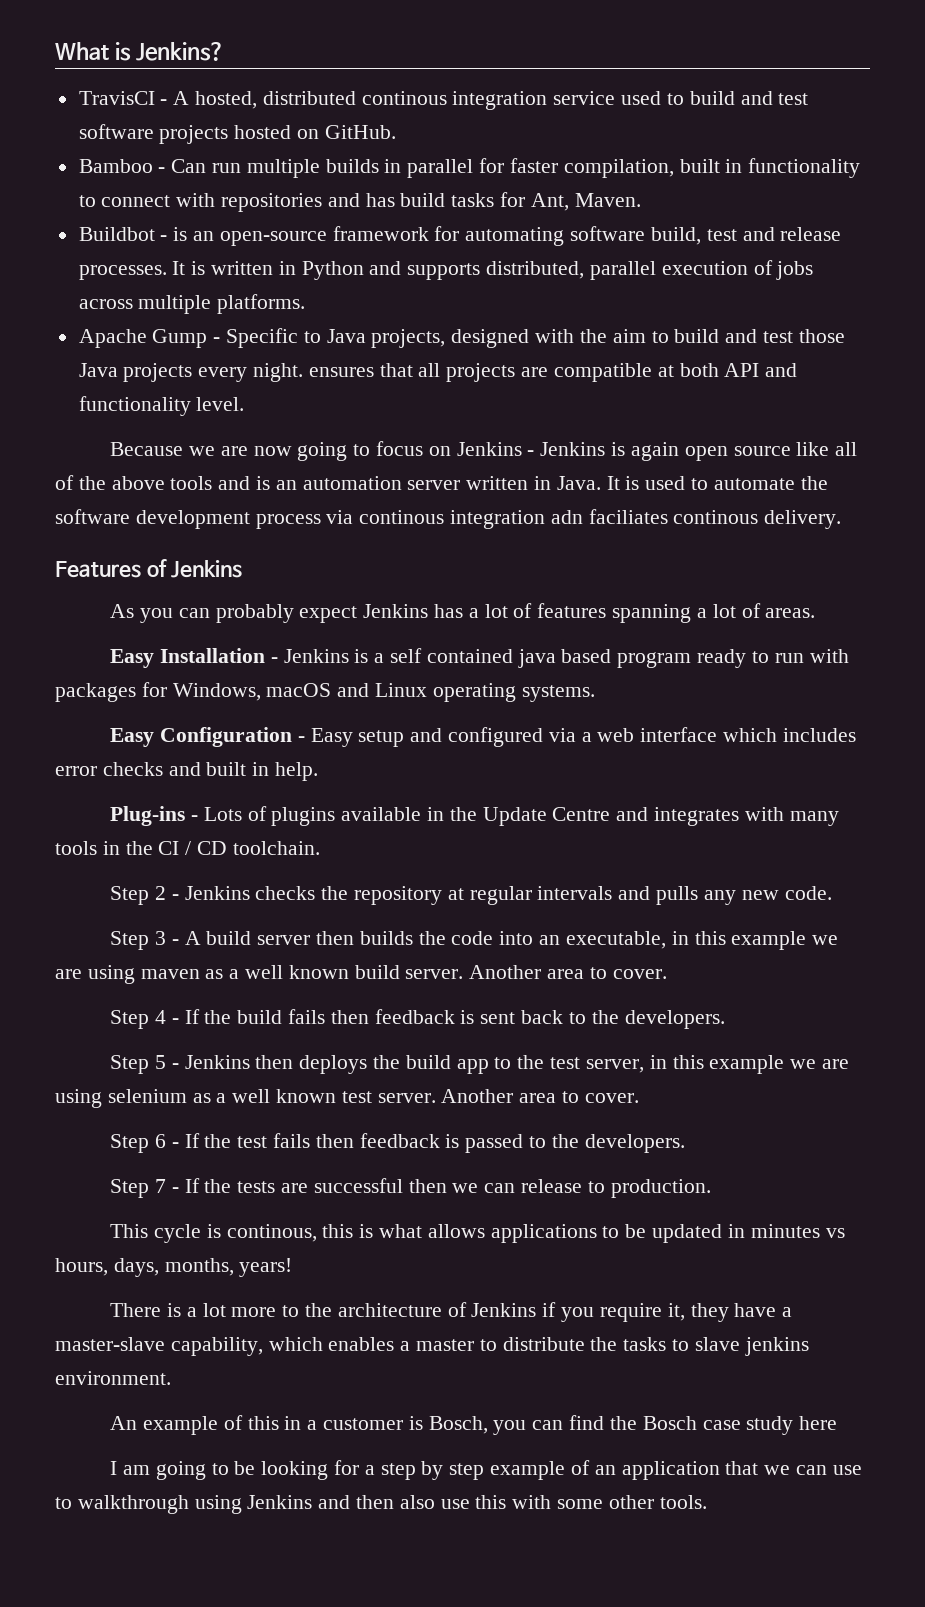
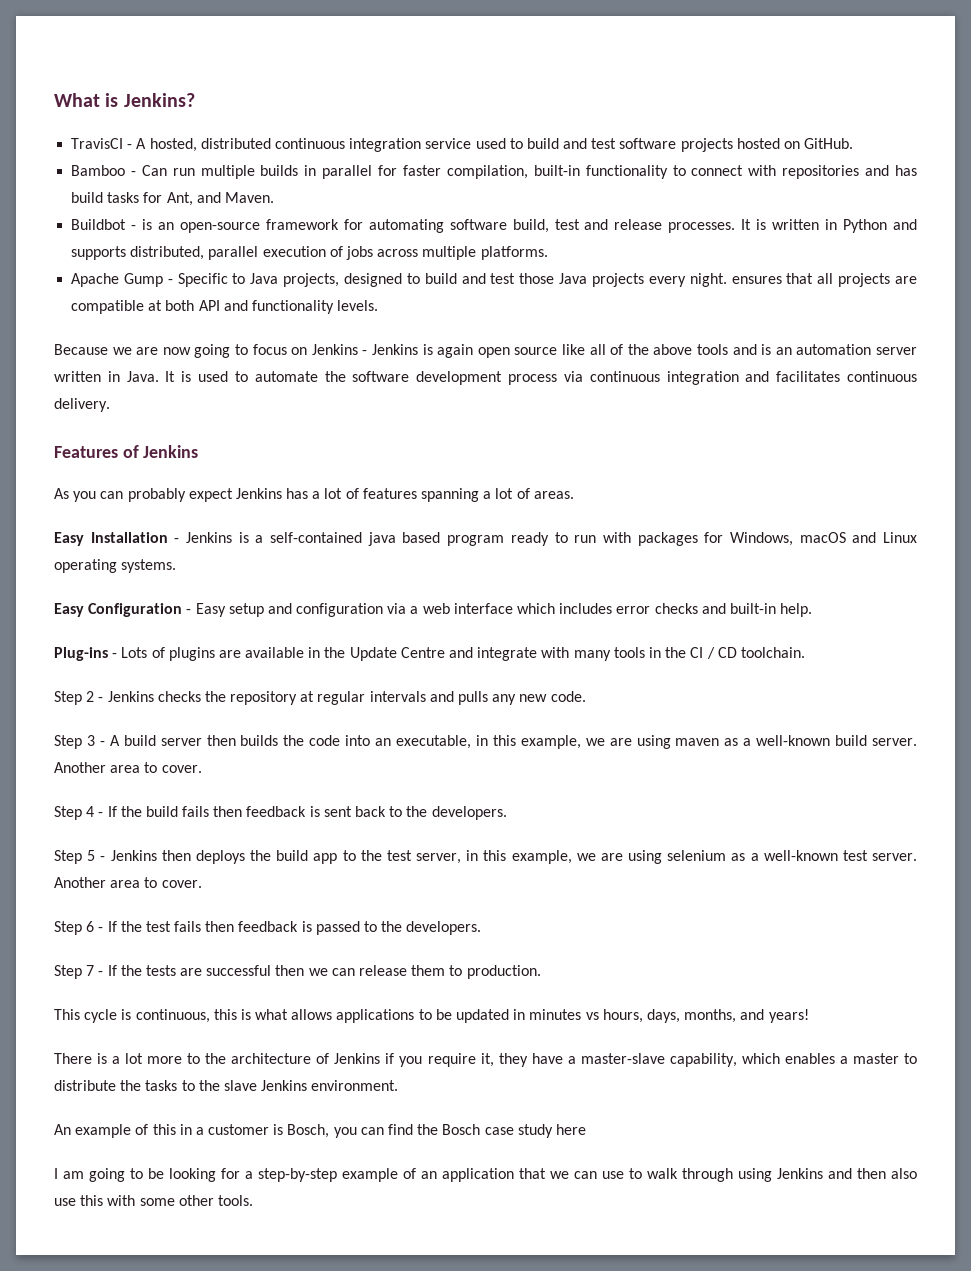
- TravisCI - A hosted, distributed continous integration service used to build and test software projects hosted on GitHub.
+ TravisCI - A hosted, distributed continuous integration service used to build and test software projects hosted on GitHub.
- Bamboo - Can run multiple builds in parallel for faster compilation, built in functionality to connect with repositories and has build tasks for Ant, Maven.
+ Bamboo - Can run multiple builds in parallel for faster compilation, built-in functionality to connect with repositories and has build tasks for Ant, and Maven.
- Apache Gump - Specific to Java projects, designed with the aim to build and test those Java projects every night. ensures that all projects are compatible at both API and functionality level.
+ Apache Gump - Specific to Java projects, designed to build and test those Java projects every night. ensures that all projects are compatible at both API and functionality levels.
- It is used to automate the software development process via continous integration adn faciliates continous delivery.
+ It is used to automate the software development process via continuous integration and facilitates continuous delivery.
- Easy Installation - Jenkins is a self contained java based program ready to run with packages for Windows, macOS and Linux operating systems.
+ Easy Installation - Jenkins is a self-contained java based program ready to run with packages for Windows, macOS and Linux operating systems.
- Easy Configuration - Easy setup and configured via a web interface which includes error checks and built in help.
+ Easy Configuration - Easy setup and configuration via a web interface which includes error checks and built-in help.
- Plug-ins - Lots of plugins available in the Update Centre and integrates with many tools in the CI / CD toolchain.
+ Plug-ins - Lots of plugins are available in the Update Centre and integrate with many tools in the CI / CD toolchain.
- Step 3 - A build server then builds the code into an executable, in this example we are using maven as a well known build server.
+ Step 3 - A build server then builds the code into an executable, in this example, we are using maven as a well-known build server.
- Step 5 - Jenkins then deploys the build app to the test server, in this example we are using selenium as a well known test server.
+ Step 5 - Jenkins then deploys the build app to the test server, in this example, we are using selenium as a well-known test server.
- Step 7 - If the tests are successful then we can release to production.
+ Step 7 - If the tests are successful then we can release them to production.
- This cycle is continous, this is what allows applications to be updated in minutes vs hours, days, months, years!
+ This cycle is continuous, this is what allows applications to be updated in minutes vs hours, days, months, and years!
- There is a lot more to the architecture of Jenkins if you require it, they have a master-slave capability, which enables a master to distribute the tasks to slave jenkins environment.
+ There is a lot more to the architecture of Jenkins if you require it, they have a master-slave capability, which enables a master to distribute the tasks to the slave Jenkins environment.
- I am going to be looking for a step by step example of an application that we can use to walkthrough using Jenkins and then also use this with some other tools.
+ I am going to be looking for a step-by-step example of an application that we can use to walk through using Jenkins and then also use this with some other tools.

